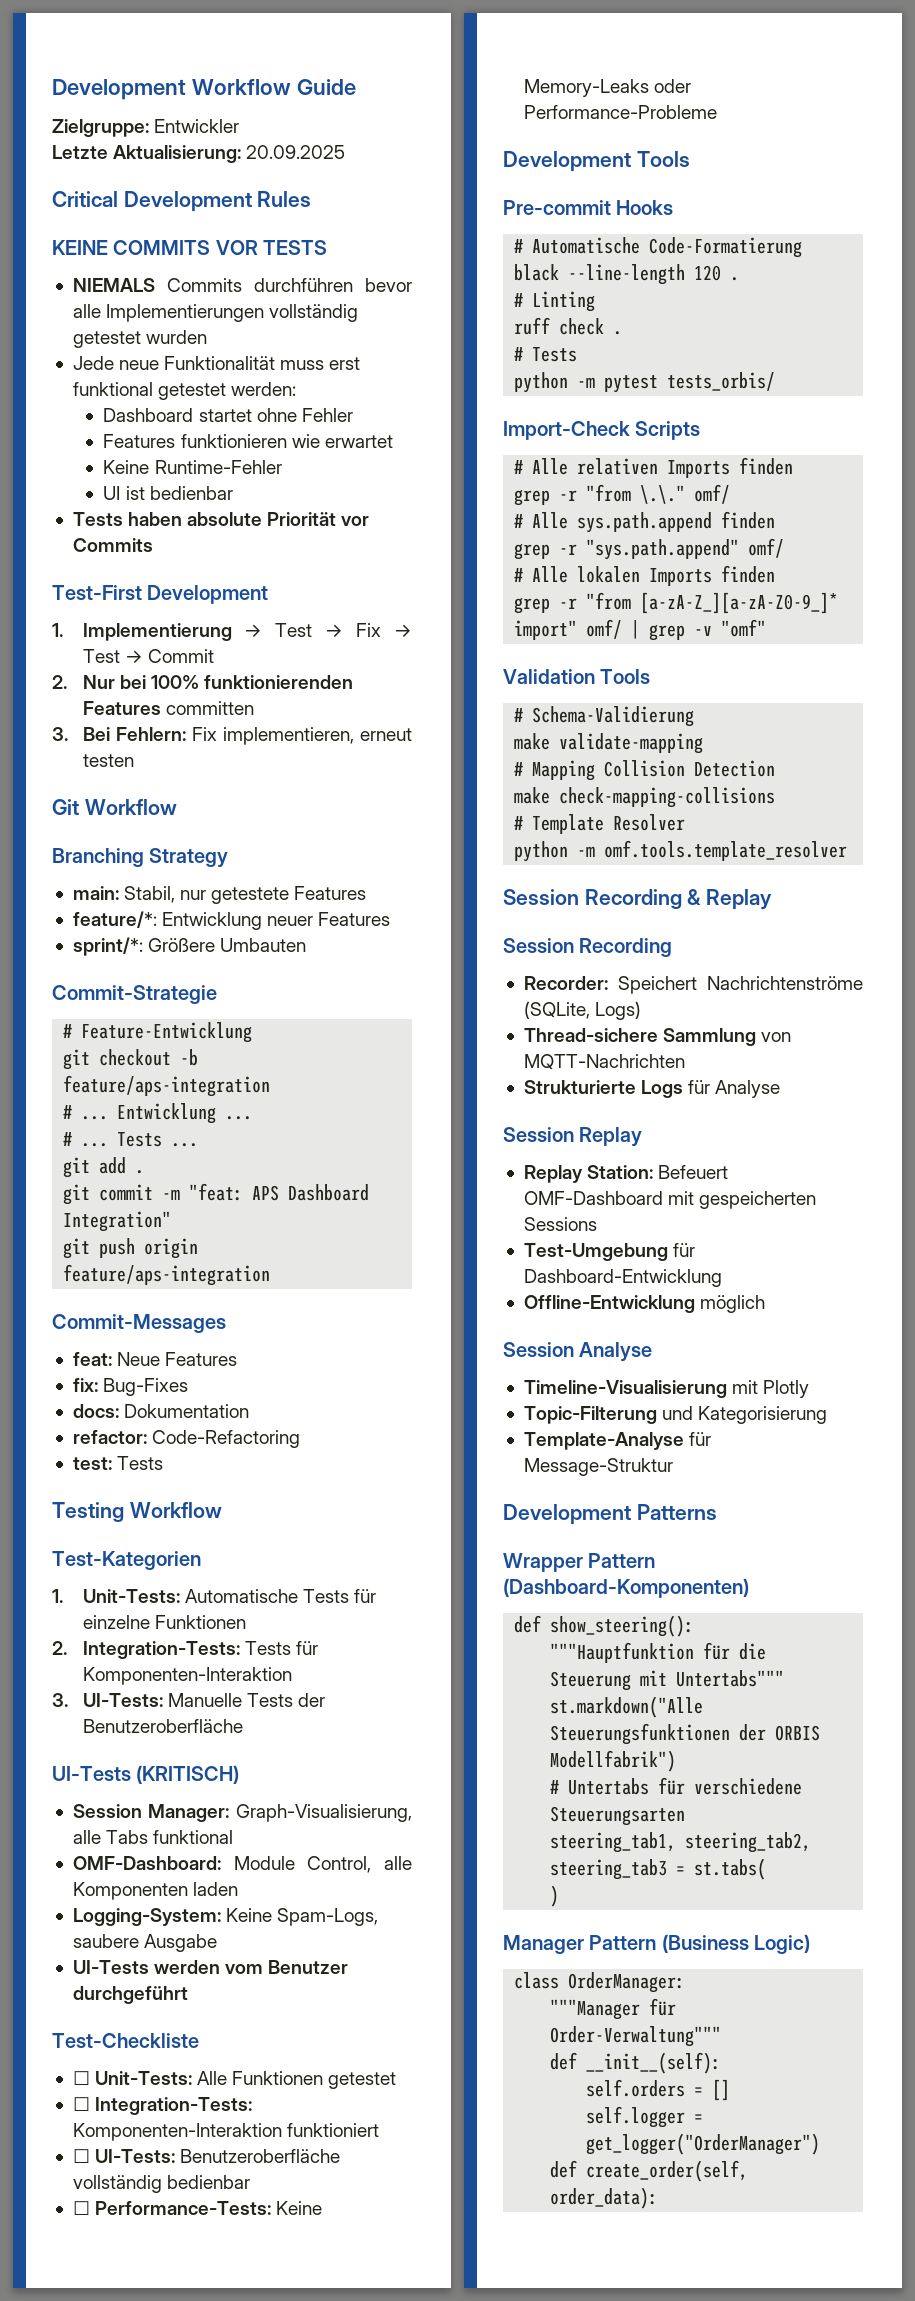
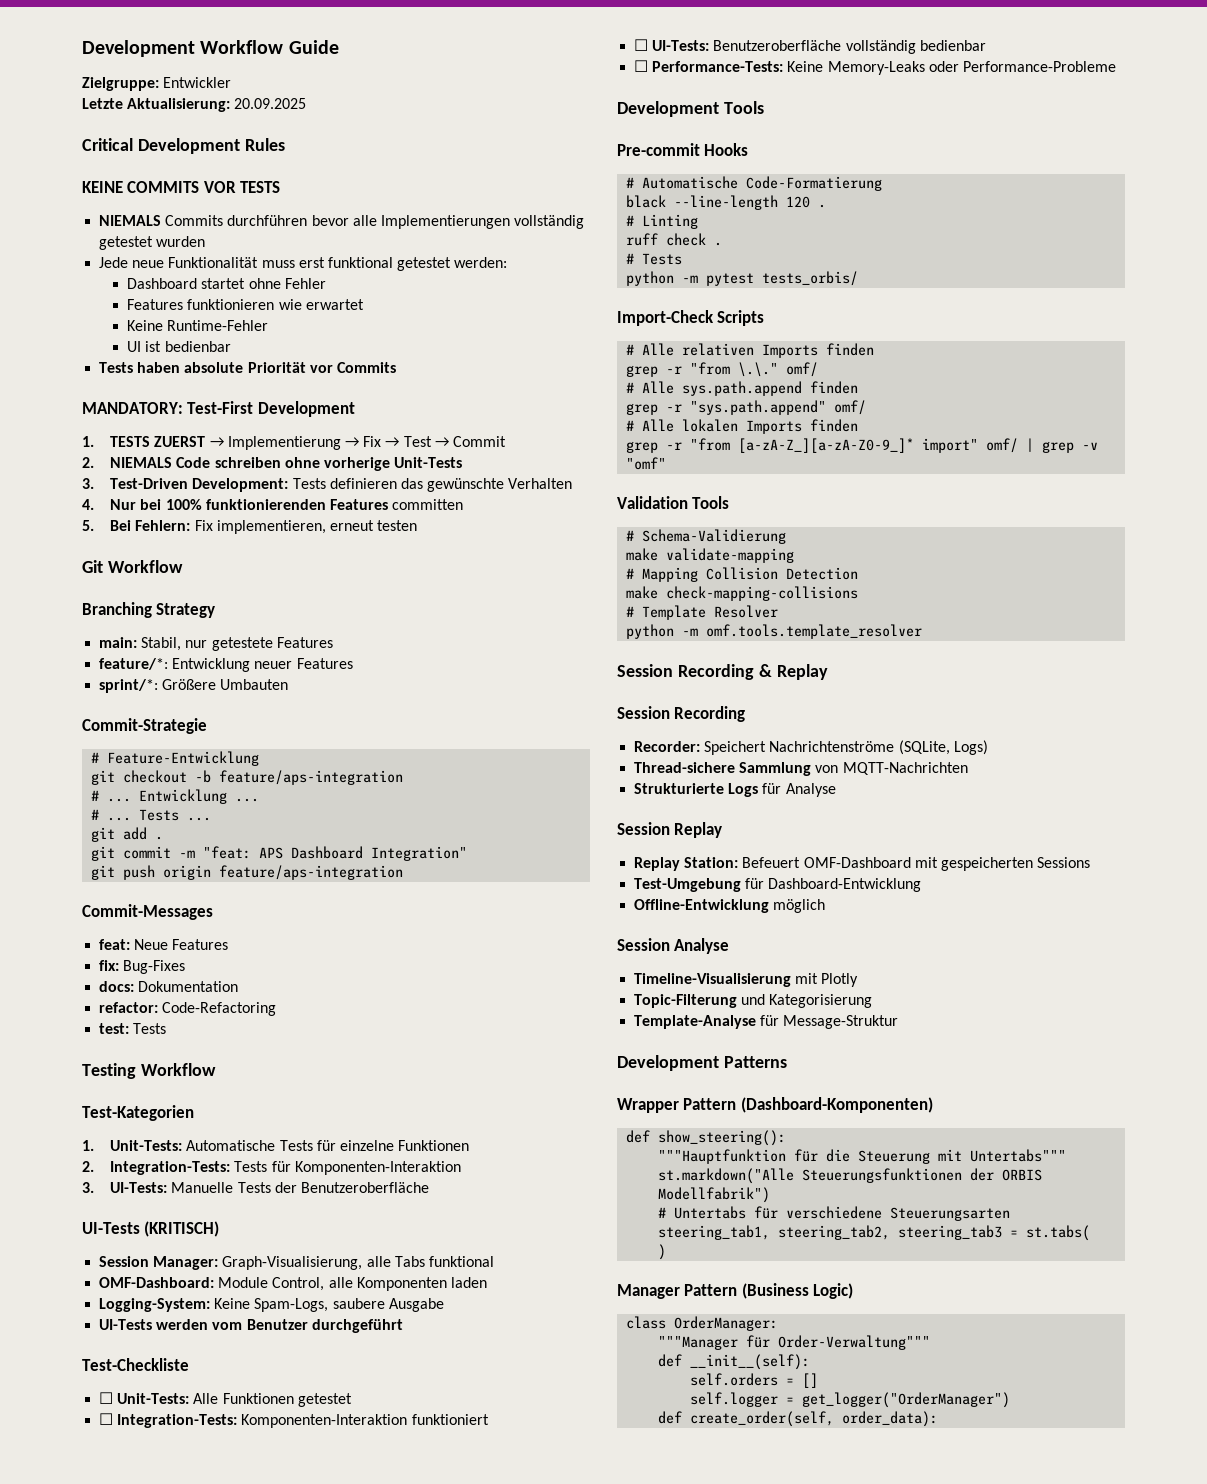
- Test-First Development
+ MANDATORY: Test-First Development
- 1. Implementierung → Test → Fix → Test → Commit
+ 1. TESTS ZUERST → Implementierung → Fix → Test → Commit
- 2. Nur bei 100% funktionierenden Features committen
+ 2. NIEMALS Code schreiben ohne vorherige Unit-Tests
+ 3. Test-Driven Development: Tests definieren das gewünschte Verhalten
+ 4. Nur bei 100% funktionierenden Features committen
- 3. Bei Fehlern: Fix implementieren, erneut testen
+ 5. Bei Fehlern: Fix implementieren, erneut testen

